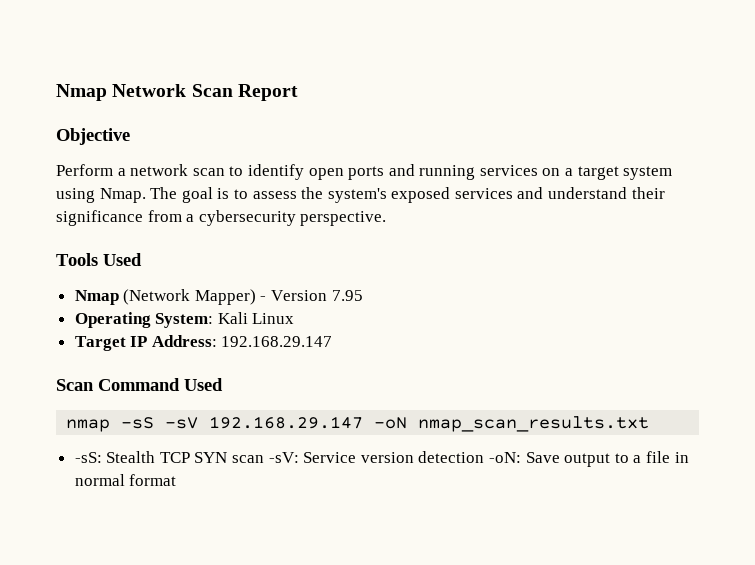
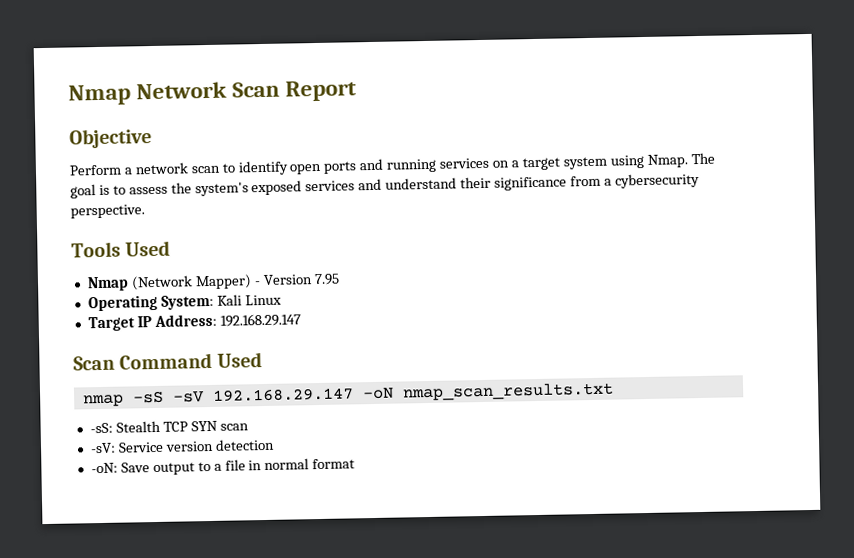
- -sS: Stealth TCP SYN scan -sV: Service version detection -oN: Save output to a file in normal format
+ -sS: Stealth TCP SYN scan
+ -sV: Service version detection
+ -oN: Save output to a file in normal format

